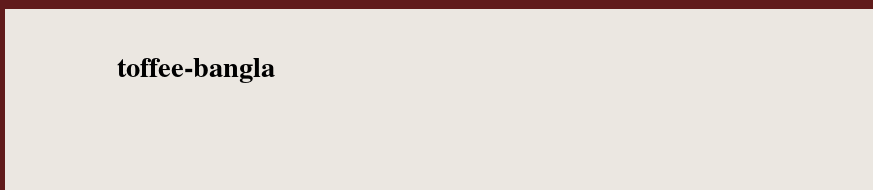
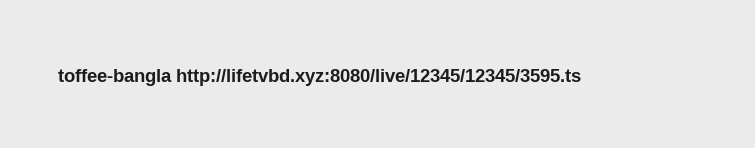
- toffee-bangla
+ toffee-bangla http://lifetvbd.xyz:8080/live/12345/12345/3595.ts

